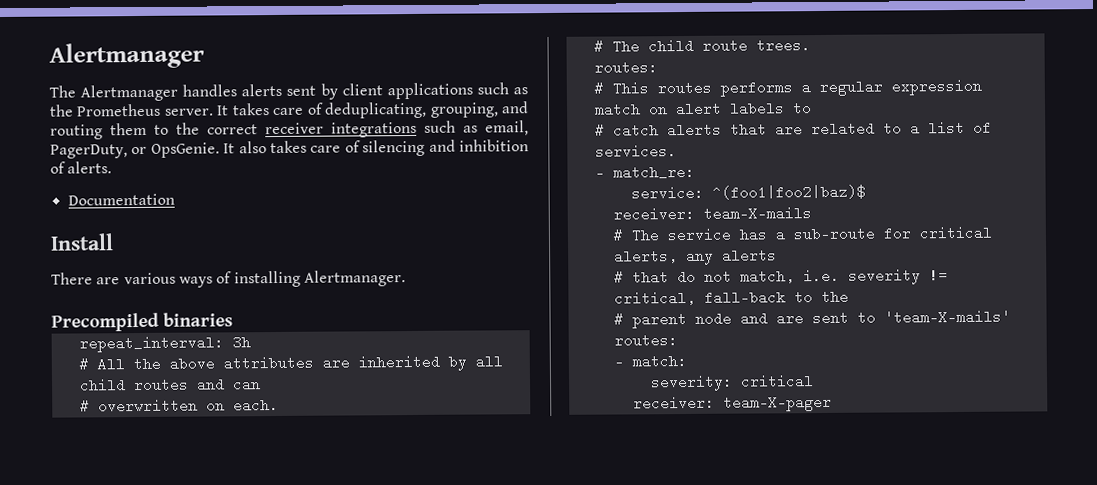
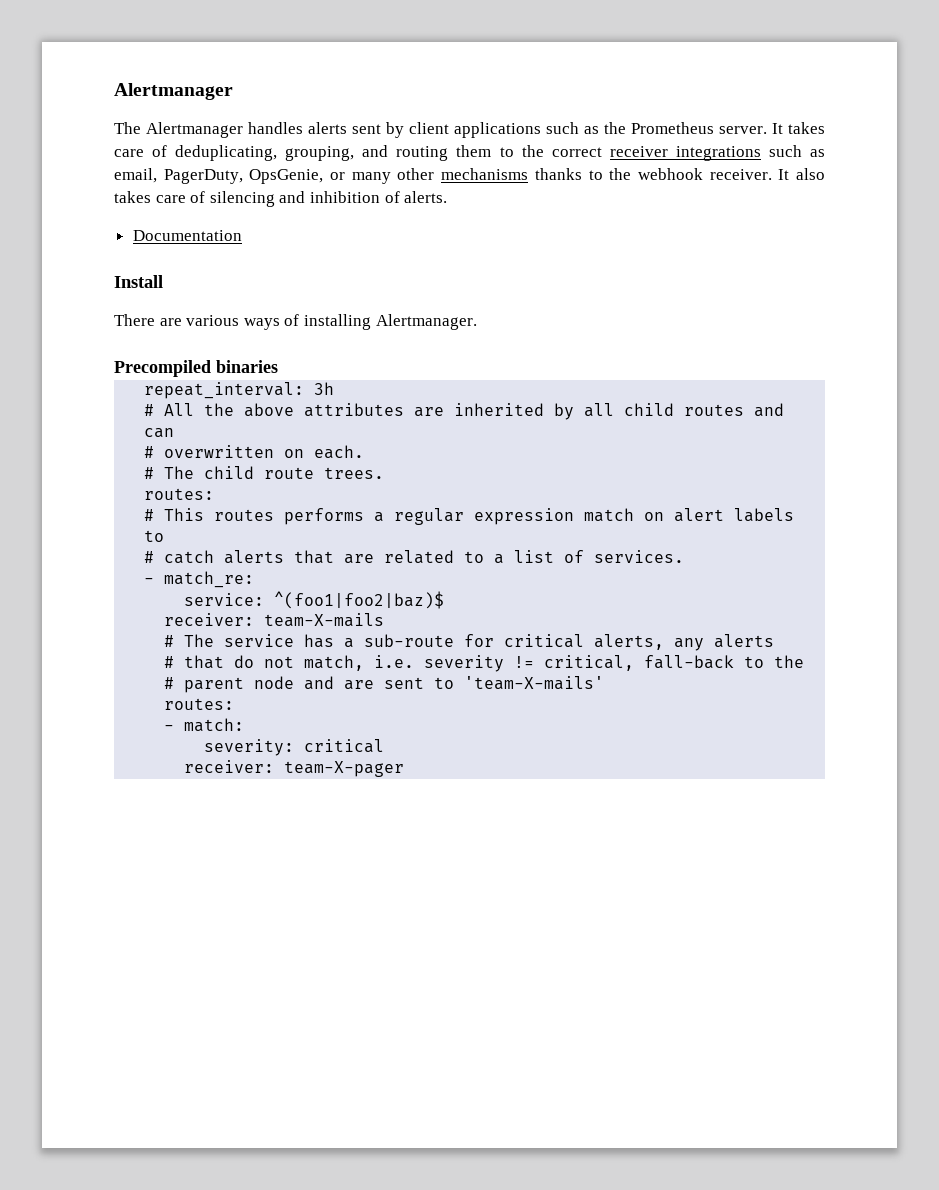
- It takes care of deduplicating, grouping, and routing them to the correct receiver integrations such as email, PagerDuty, or OpsGenie.
+ It takes care of deduplicating, grouping, and routing them to the correct receiver integrations such as email, PagerDuty, OpsGenie, or many other mechanisms thanks to the webhook receiver.

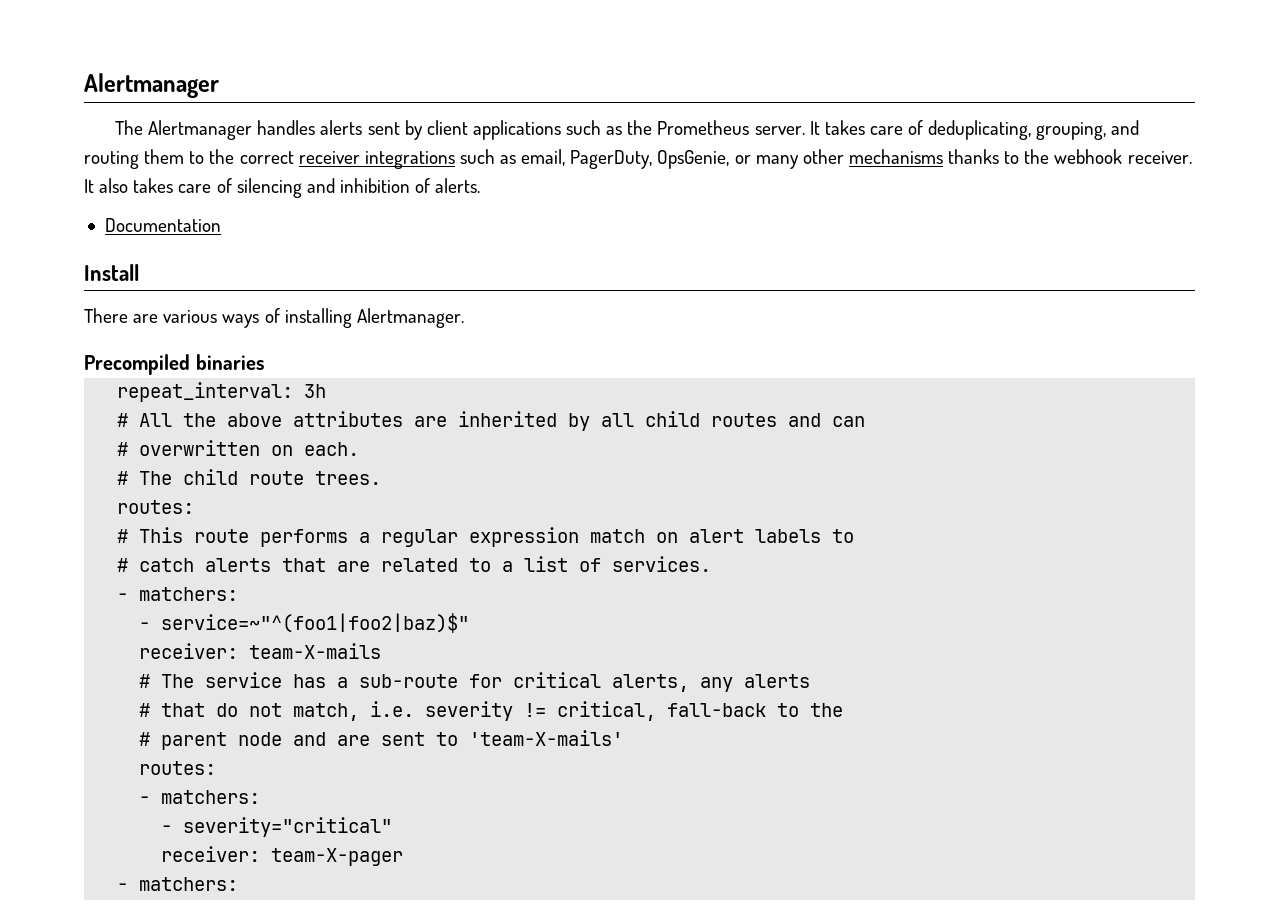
- # This routes performs a regular expression match on alert labels to
+ # This route performs a regular expression match on alert labels to
  # catch alerts that are related to a list of services.
- - match_re:
- service: ^(foo1|foo2|baz)$
+ - matchers:
+ - service=~"^(foo1|foo2|baz)$"
  # parent node and are sent to 'team-X-mails'
  routes:
- - match:
- severity: critical
+ - matchers:
+ - severity="critical"
  receiver: team-X-pager
+ - matchers:

